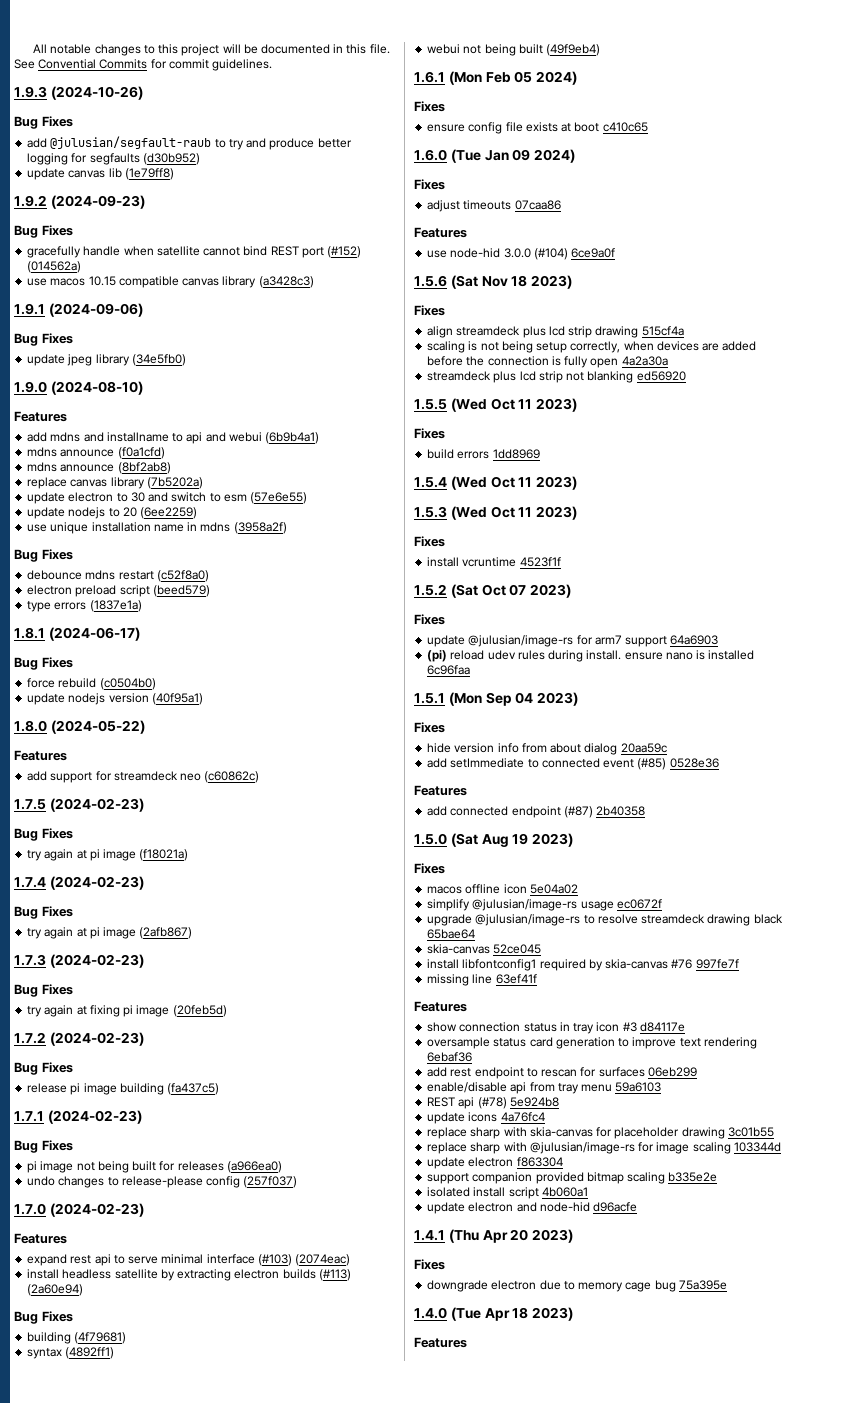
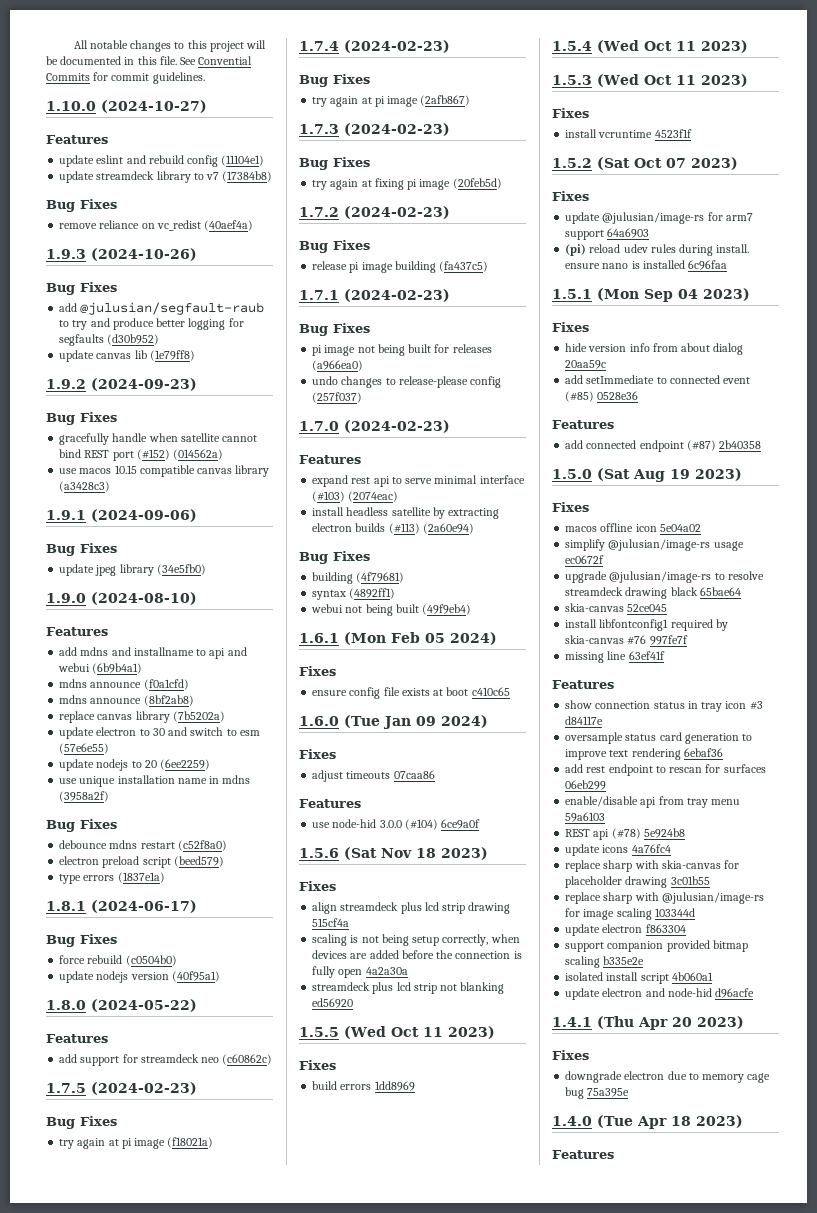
+ 1.10.0 (2024-10-27)
+ Features
+ update eslint and rebuild config (11104e1)
+ update streamdeck library to v7 (17384b8)
+ Bug Fixes
+ remove reliance on vc_redist (40aef4a)

